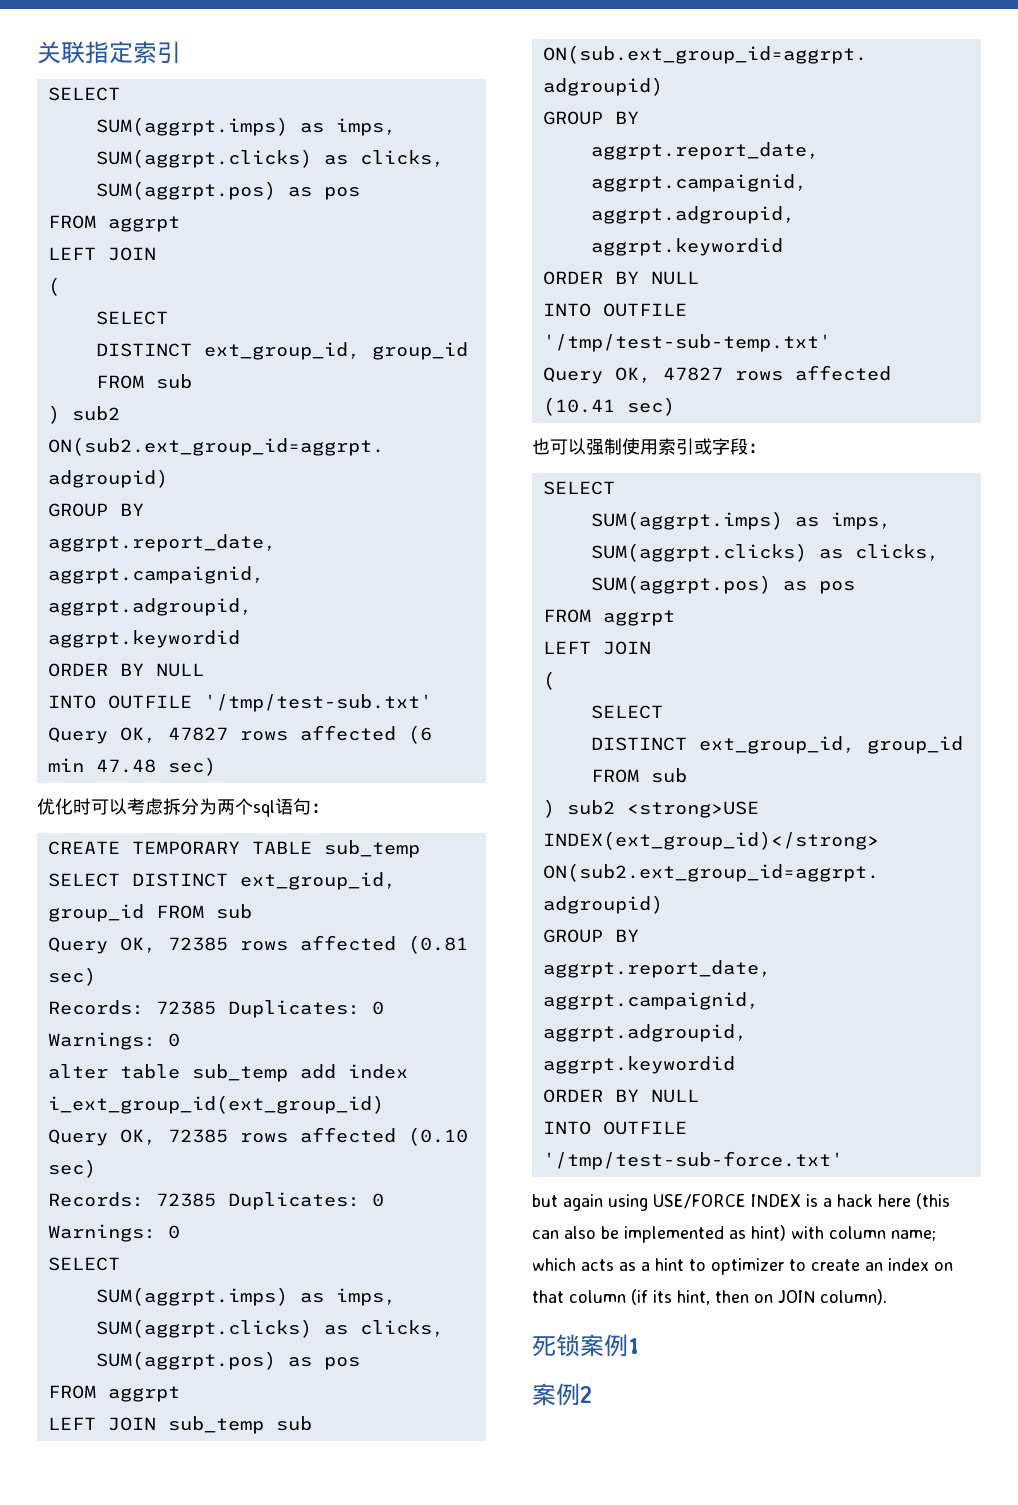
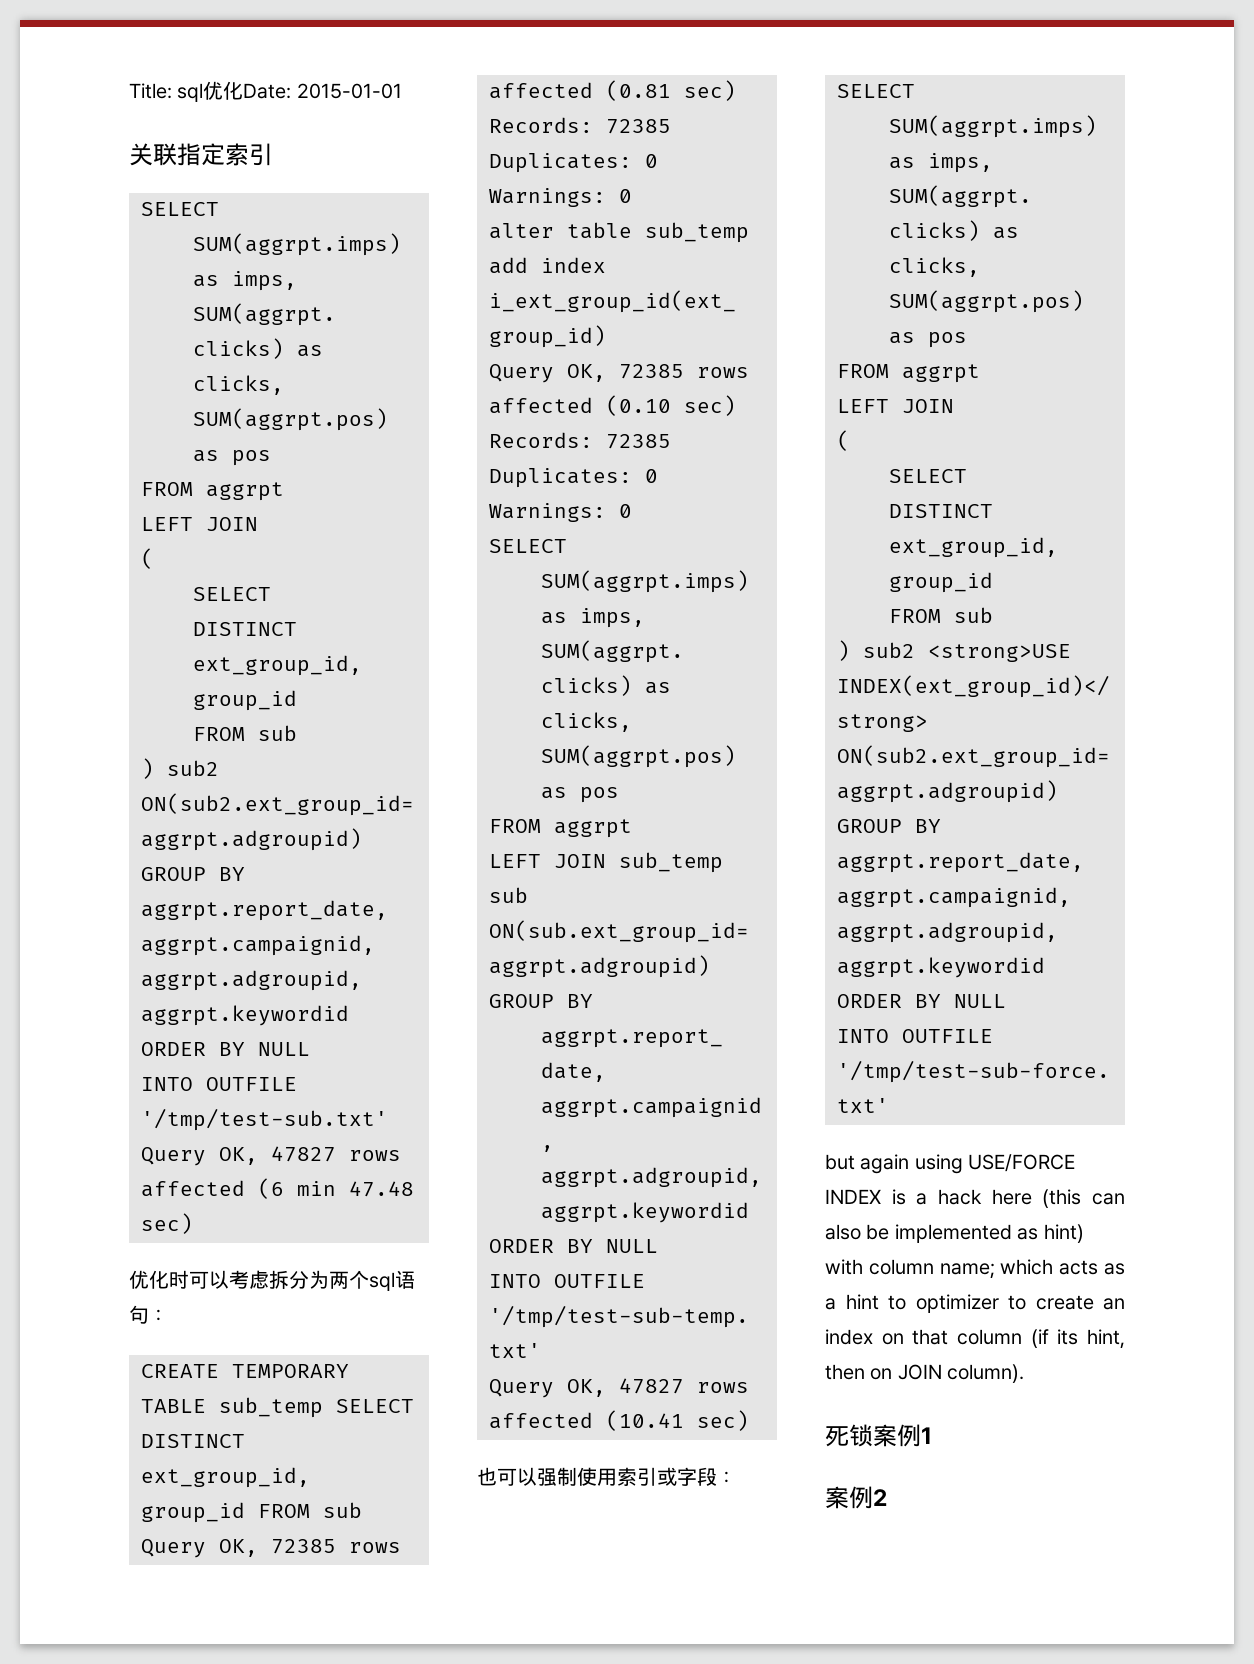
+ Title: sql优化Date: 2015-01-01

